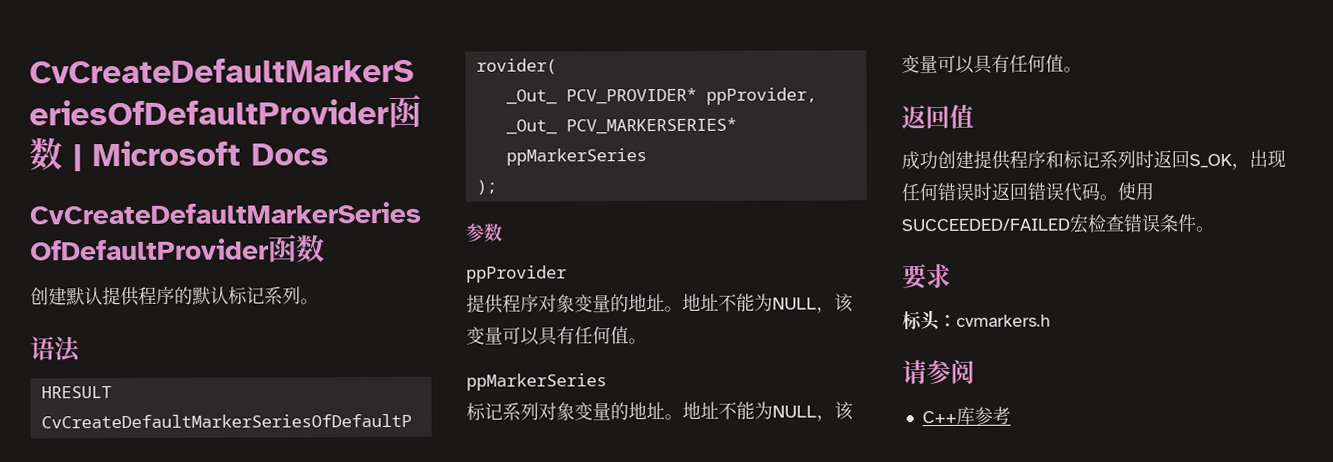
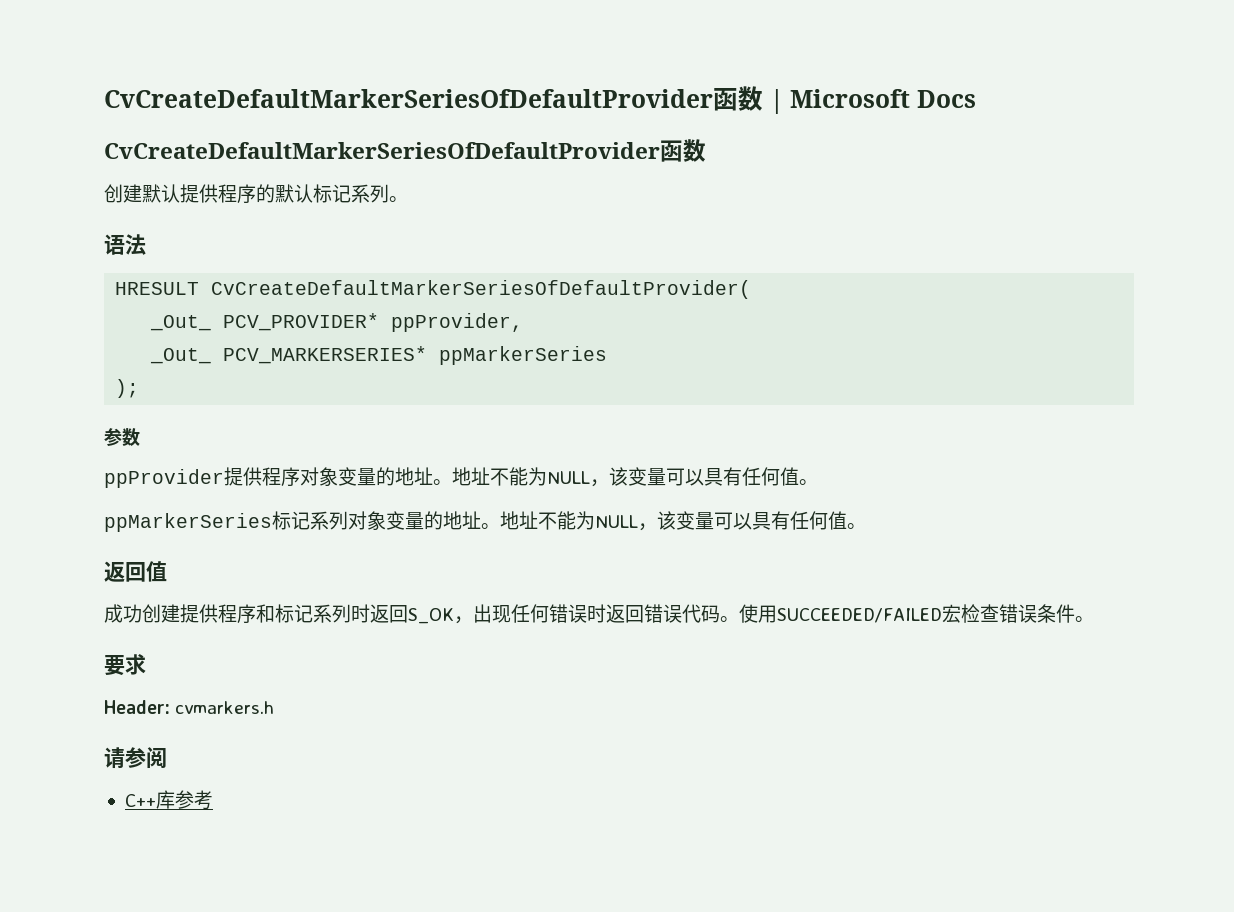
- ppProvider
- 提供程序对象变量的地址。地址不能为NULL，该变量可以具有任何值。
- ppMarkerSeries
- 标记系列对象变量的地址。
+ ppProvider提供程序对象变量的地址。地址不能为NULL，该变量可以具有任何值。
+ ppMarkerSeries标记系列对象变量的地址。
- 标头：cvmarkers.h
+ Header: cvmarkers.h

